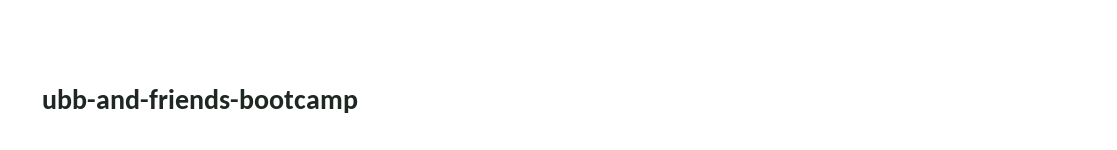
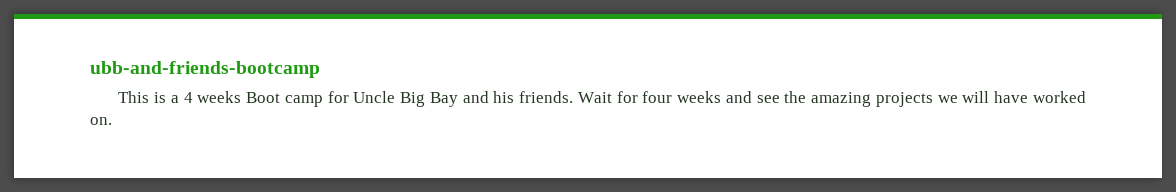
+ This is a 4 weeks Boot camp for Uncle Big Bay and his friends. Wait for four weeks and see the amazing projects we will have worked on.

